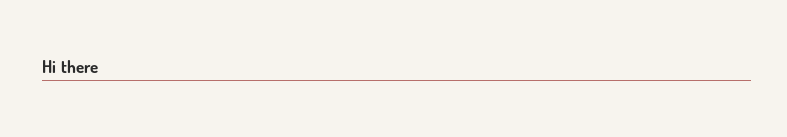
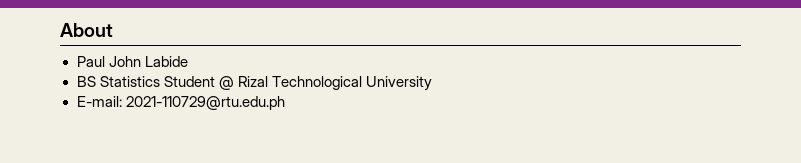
- Hi there
+ About
+ Paul John Labide
+ BS Statistics Student @ Rizal Technological University
+ E-mail: 2021-110729@rtu.edu.ph

